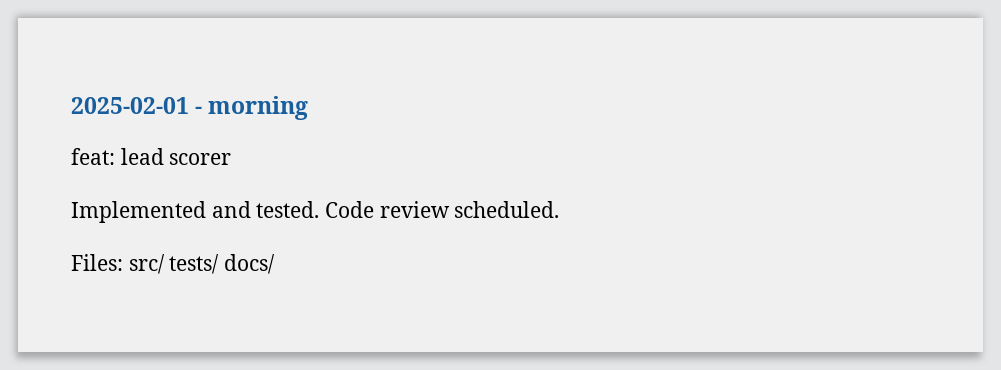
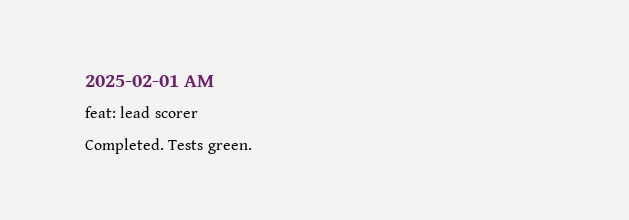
- 2025-02-01 - morning
+ 2025-02-01 AM
- Implemented and tested. Code review scheduled.
- Files: src/ tests/ docs/
+ Completed. Tests green.

